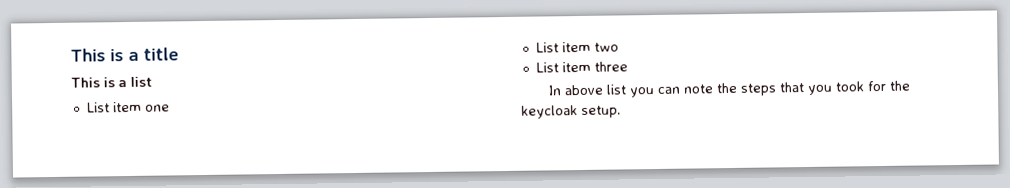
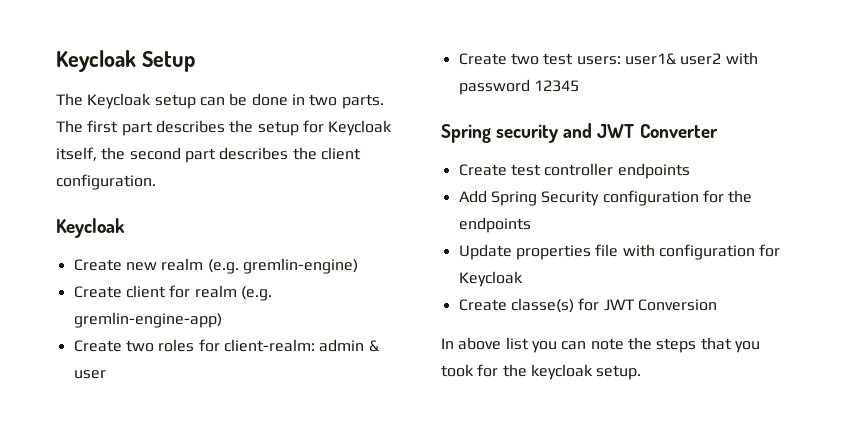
- This is a title
- This is a list
- List item one
- List item two
- List item three
+ Keycloak Setup
+ The Keycloak setup can be done in two parts. The first part describes the setup for Keycloak itself, the second part describes the client configuration.
+ Keycloak
+ Create new realm (e.g. gremlin-engine)
+ Create client for realm (e.g. gremlin-engine-app)
+ Create two roles for client-realm: admin & user
+ Create two test users: user1& user2 with password 12345
+ Spring security and JWT Converter
+ Create test controller endpoints
+ Add Spring Security configuration for the endpoints
+ Update properties file with configuration for Keycloak
+ Create classe(s) for JWT Conversion

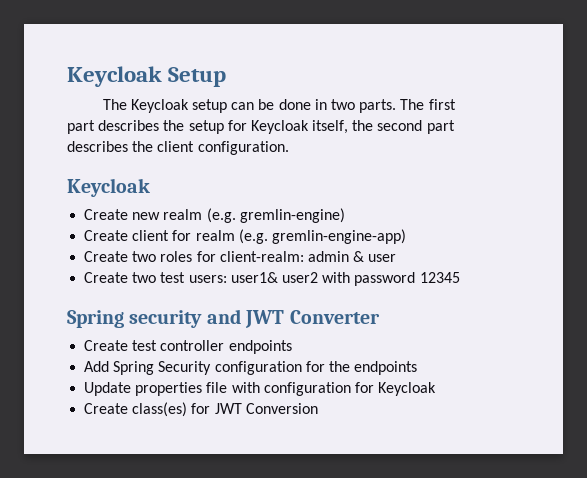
- Create classe(s) for JWT Conversion
+ Create class(es) for JWT Conversion
- In above list you can note the steps that you took for the keycloak setup.

